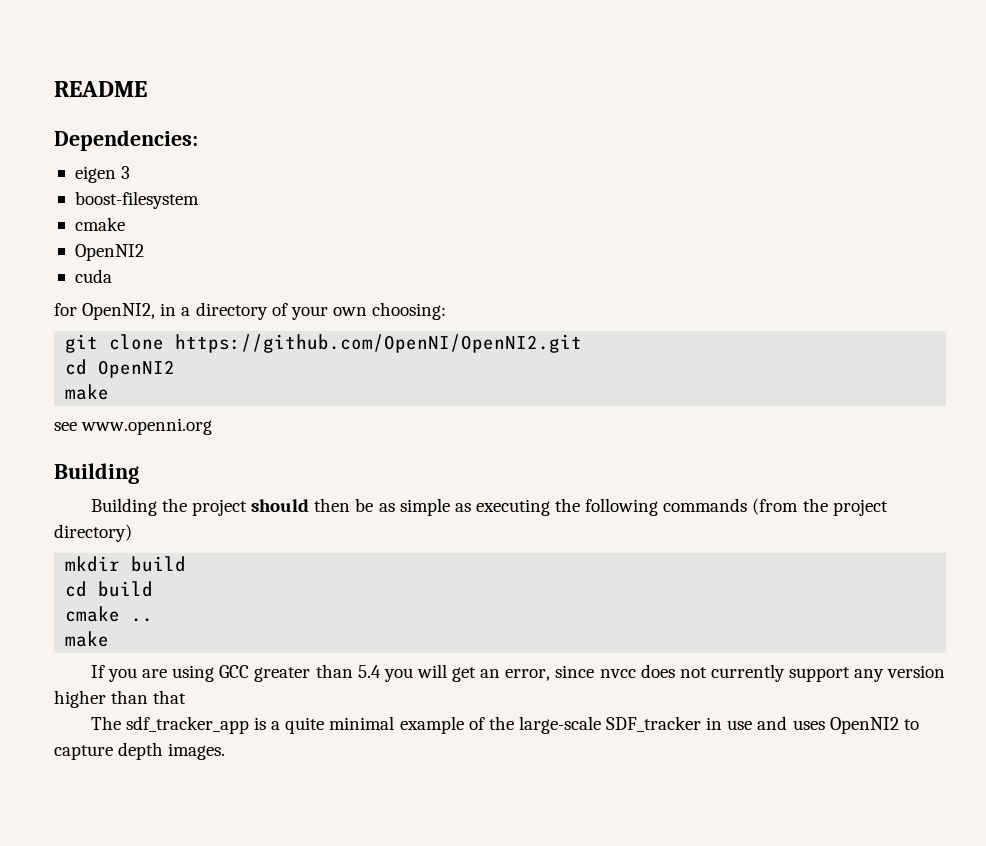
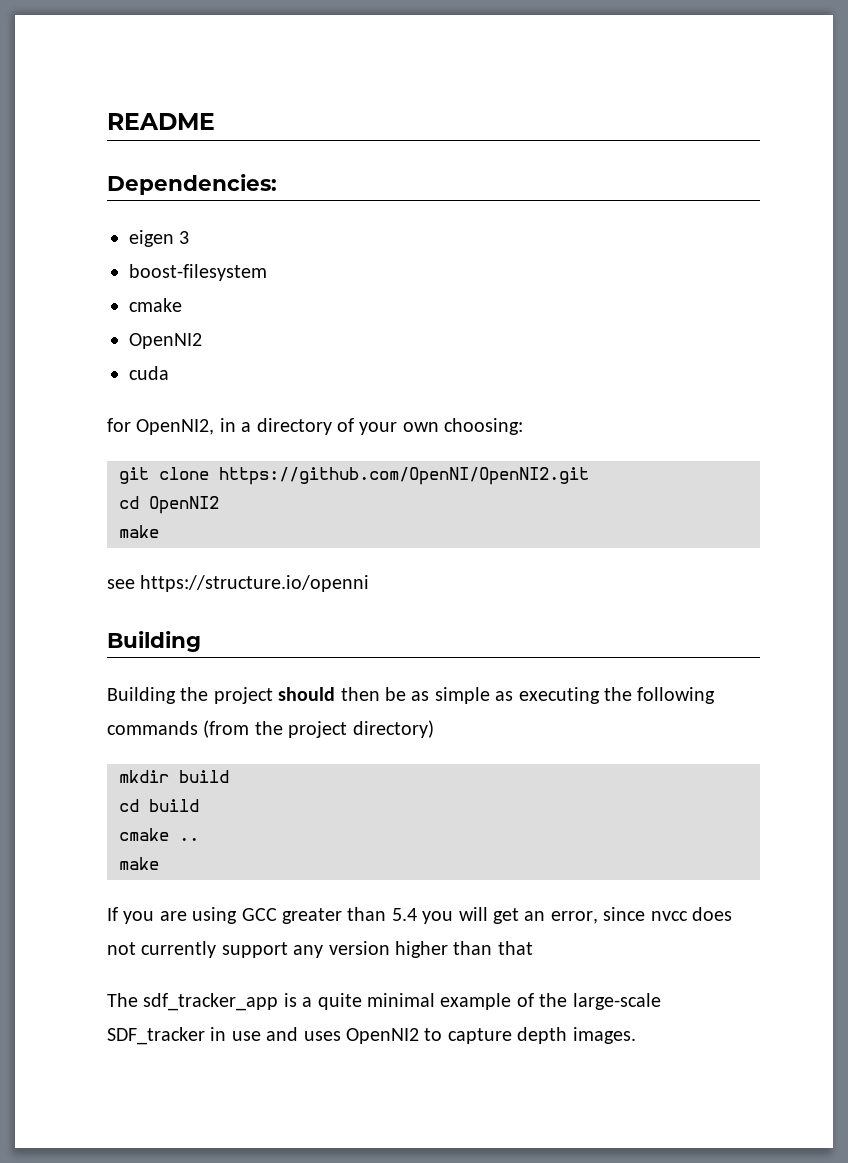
- see www.openni.org
+ see https://structure.io/openni

